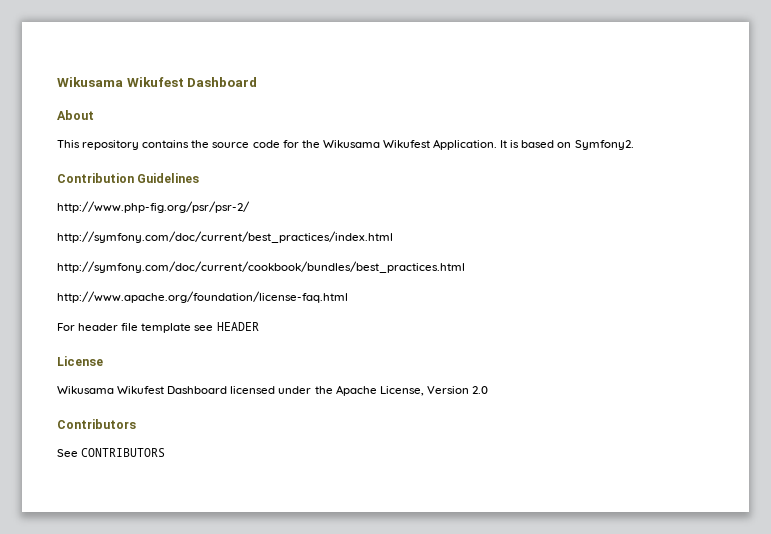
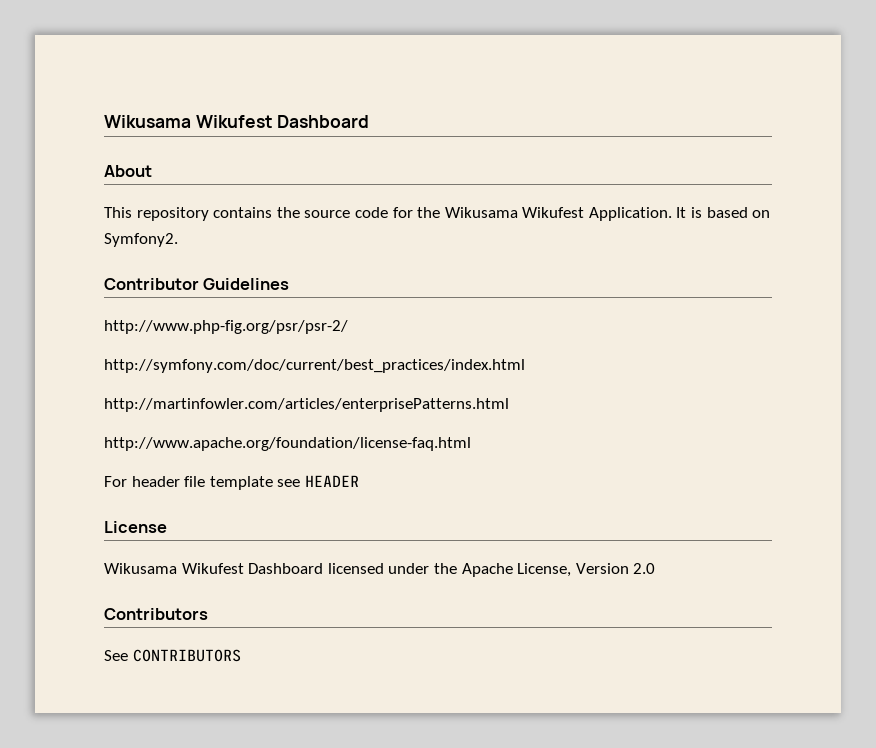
- Contribution Guidelines
+ Contributor Guidelines
- http://symfony.com/doc/current/cookbook/bundles/best_practices.html
+ http://martinfowler.com/articles/enterprisePatterns.html

